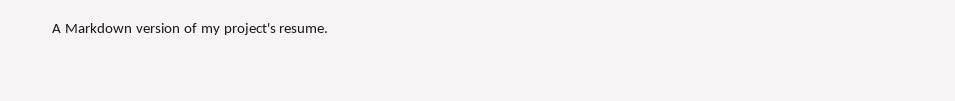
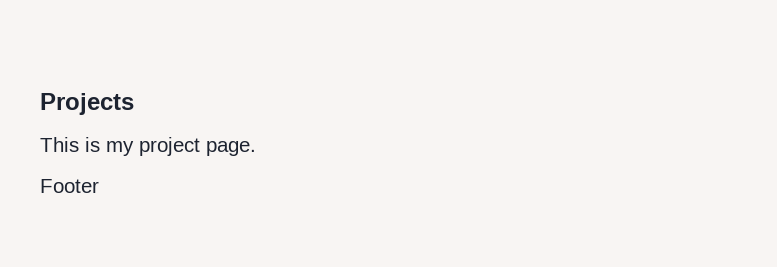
- A Markdown version of my project's resume.
+ Projects
+ This is my project page.
+ Footer

